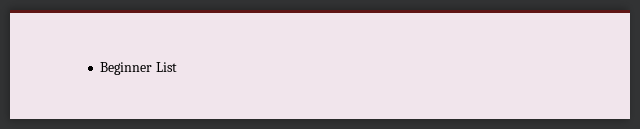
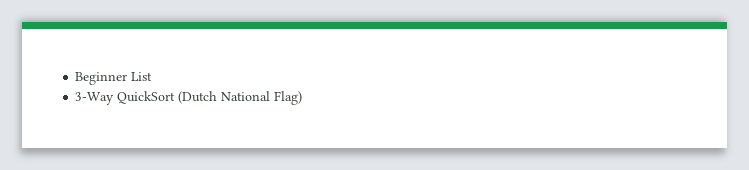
+ 3-Way QuickSort (Dutch National Flag)

